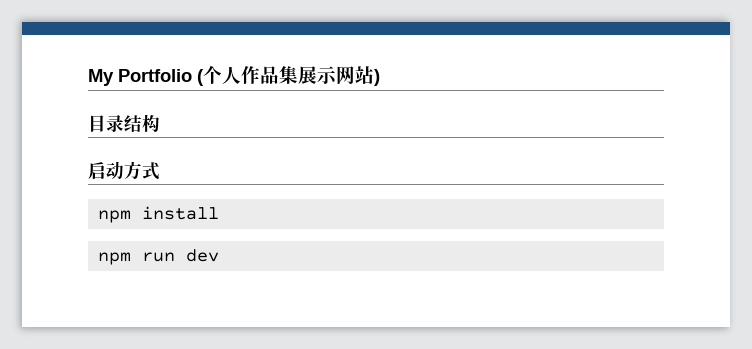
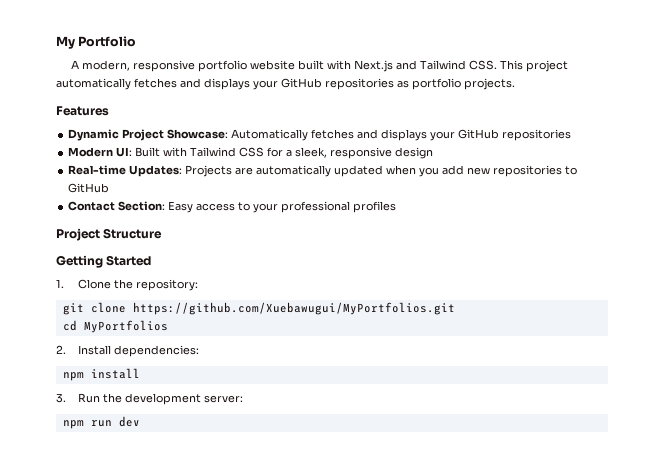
- My Portfolio (个人作品集展示网站)
- 目录结构
- 启动方式
+ My Portfolio
+ A modern, responsive portfolio website built with Next.js and Tailwind CSS. This project automatically fetches and displays your GitHub repositories as portfolio projects.
+ Features
+ Dynamic Project Showcase: Automatically fetches and displays your GitHub repositories
+ Modern UI: Built with Tailwind CSS for a sleek, responsive design
+ Real-time Updates: Projects are automatically updated when you add new repositories to GitHub
+ Contact Section: Easy access to your professional profiles
+ Project Structure
+ Getting Started
+ 1. Clone the repository:
+ git clone https://github.com/Xuebawugui/MyPortfolios.git
+ cd MyPortfolios
+ 2. Install dependencies:
  npm install
+ 3. Run the development server:

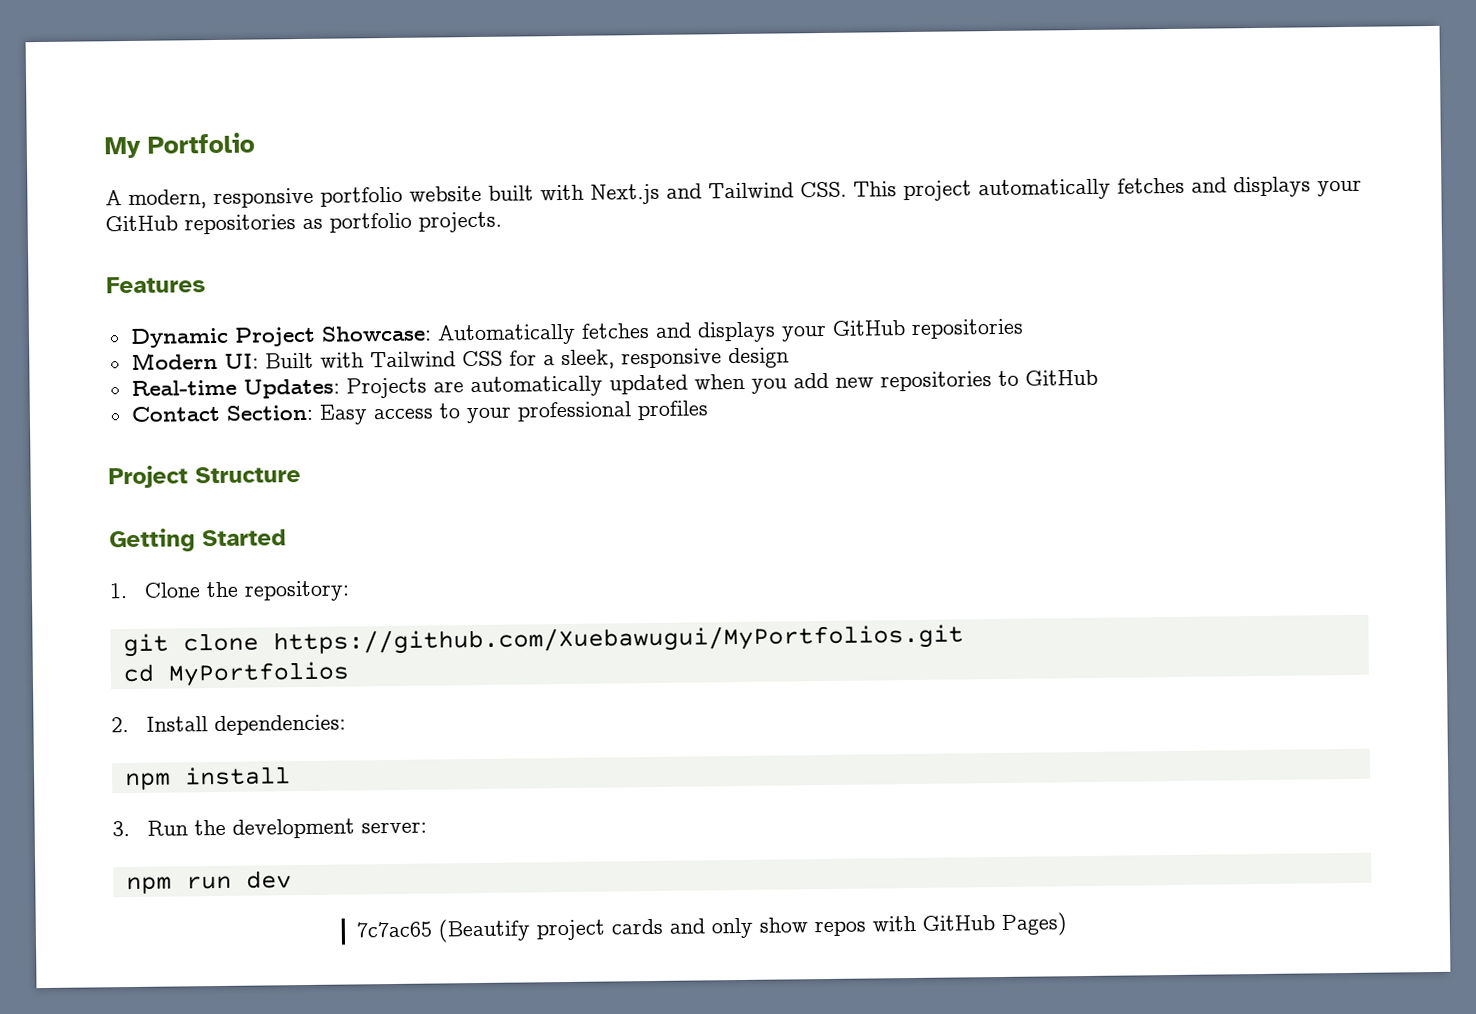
+ 7c7ac65 (Beautify project cards and only show repos with GitHub Pages)

